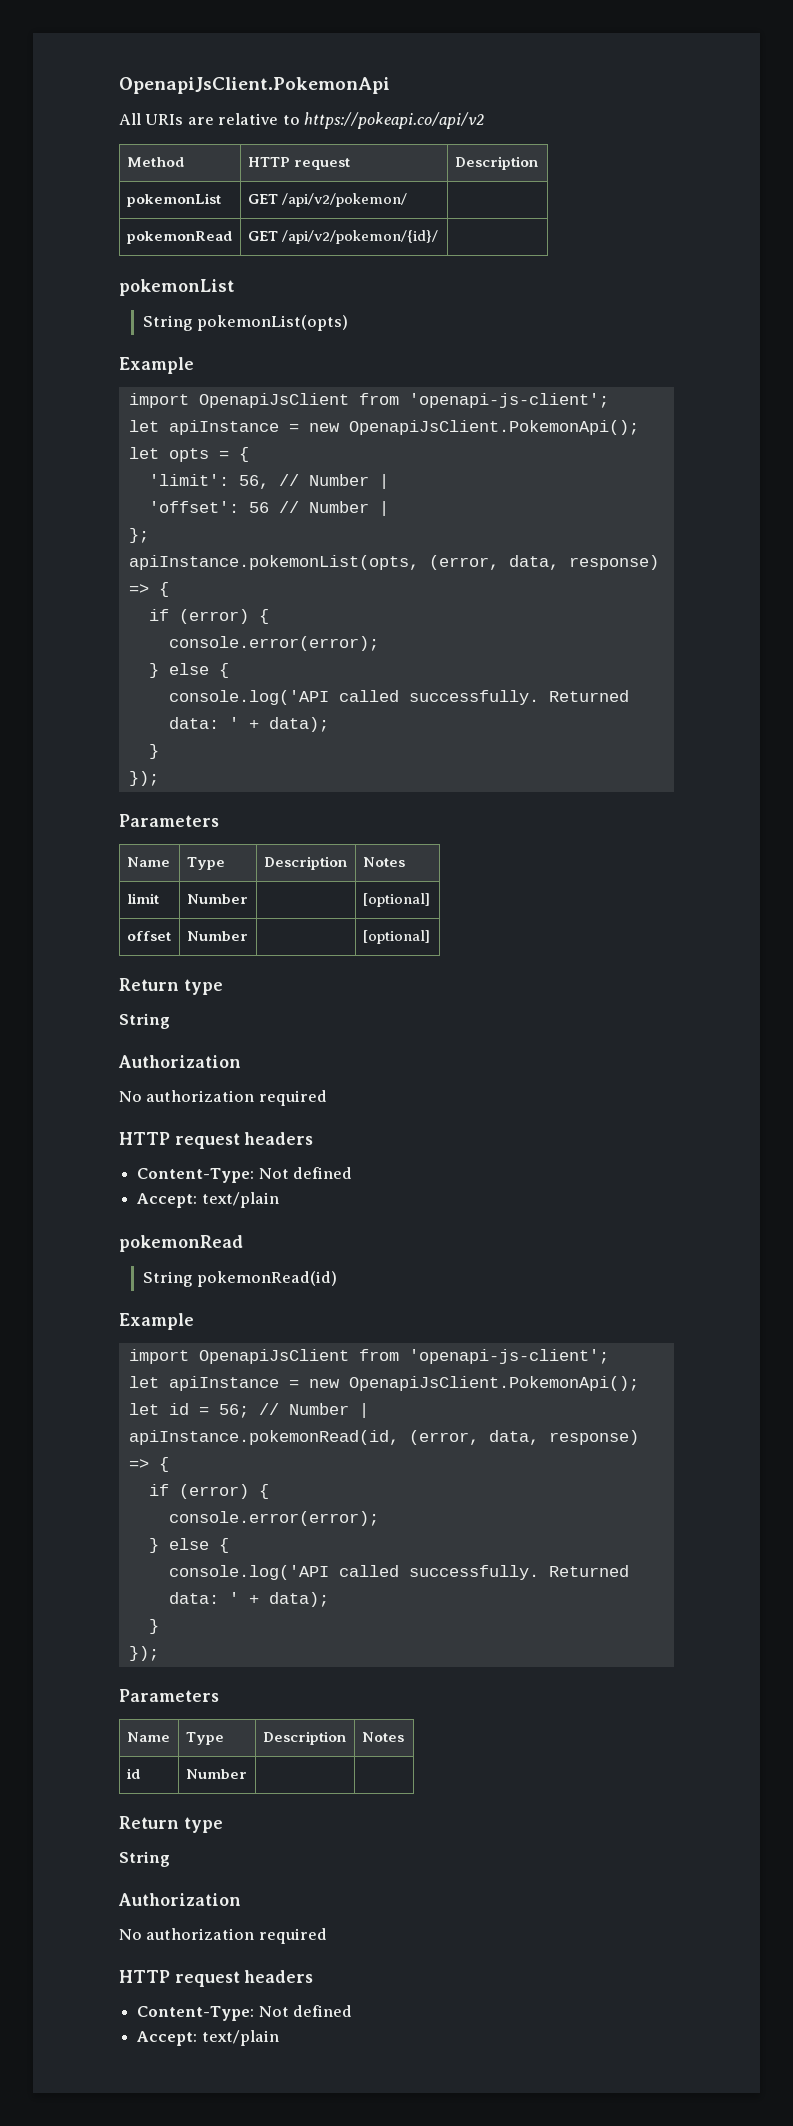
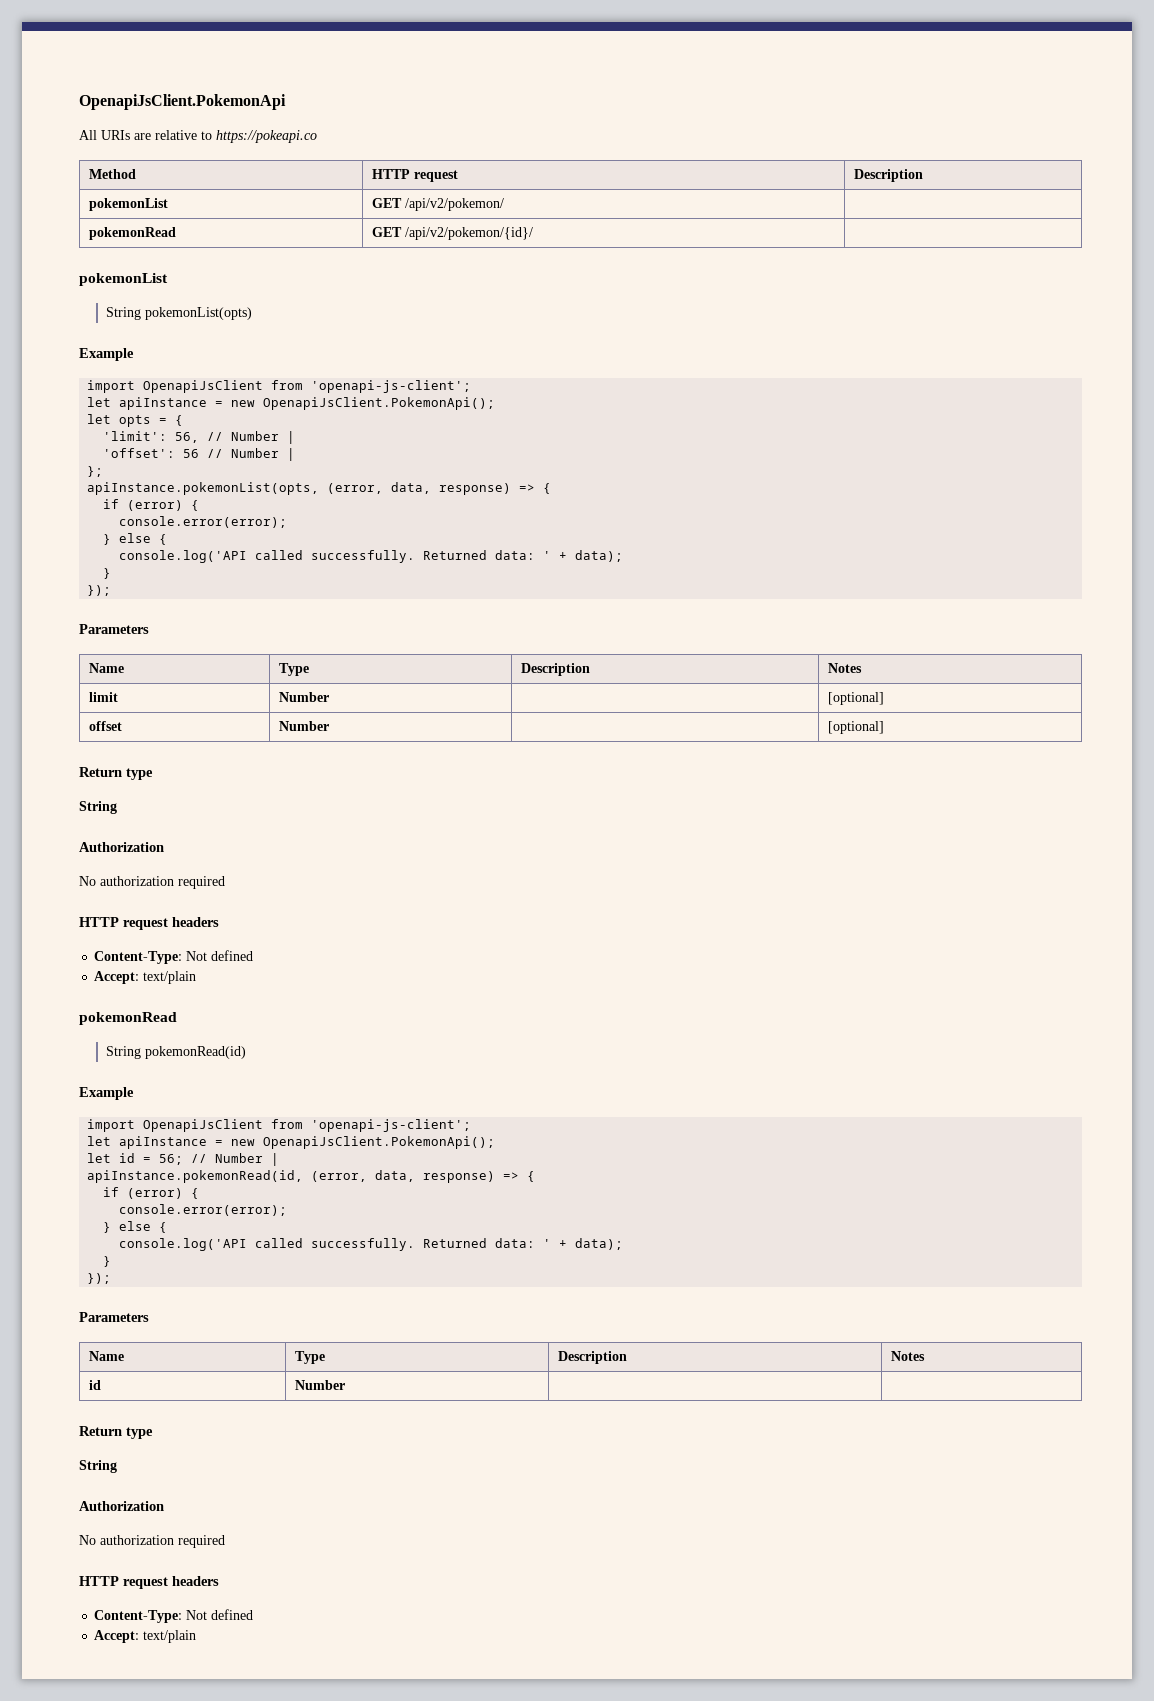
- All URIs are relative to https://pokeapi.co/api/v2
+ All URIs are relative to https://pokeapi.co

